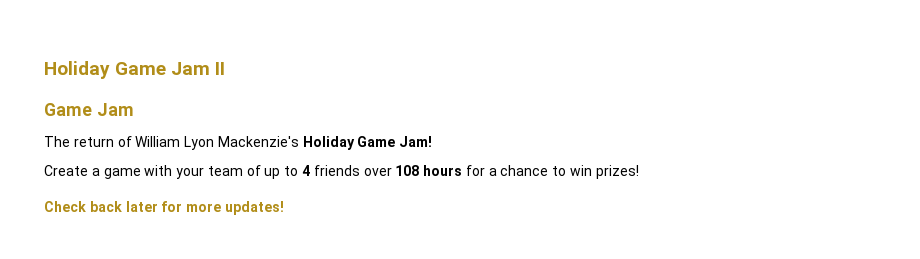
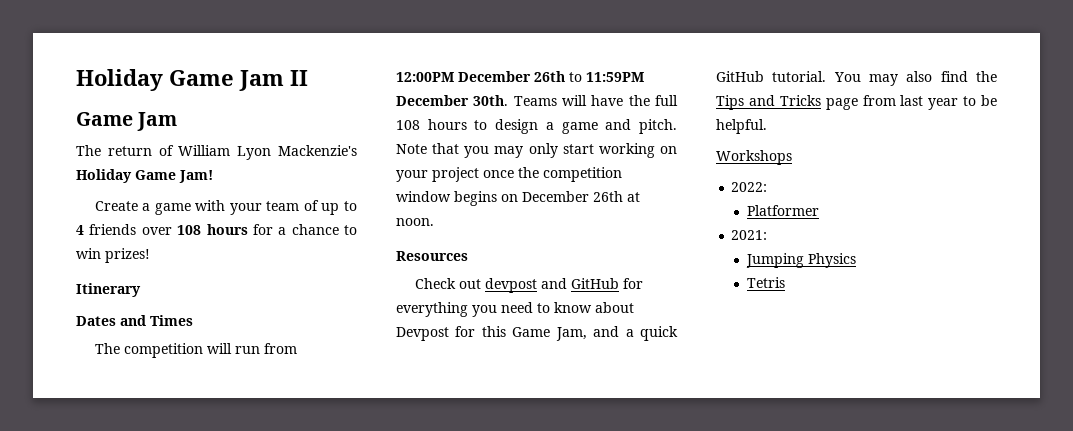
- Check back later for more updates!
+ Itinerary
+ Dates and Times
+ The competition will run from 12:00PM December 26th to 11:59PM December 30th. Teams will have the full 108 hours to design a game and pitch. Note that you may only start working on your project once the competition window begins on December 26th at noon.
+ Resources
+ Check out devpost and GitHub for everything you need to know about Devpost for this Game Jam, and a quick GitHub tutorial. You may also find the Tips and Tricks page from last year to be helpful.
+ Workshops
+ 2022:
+ Platformer
+ 2021:
+ Jumping Physics
+ Tetris

